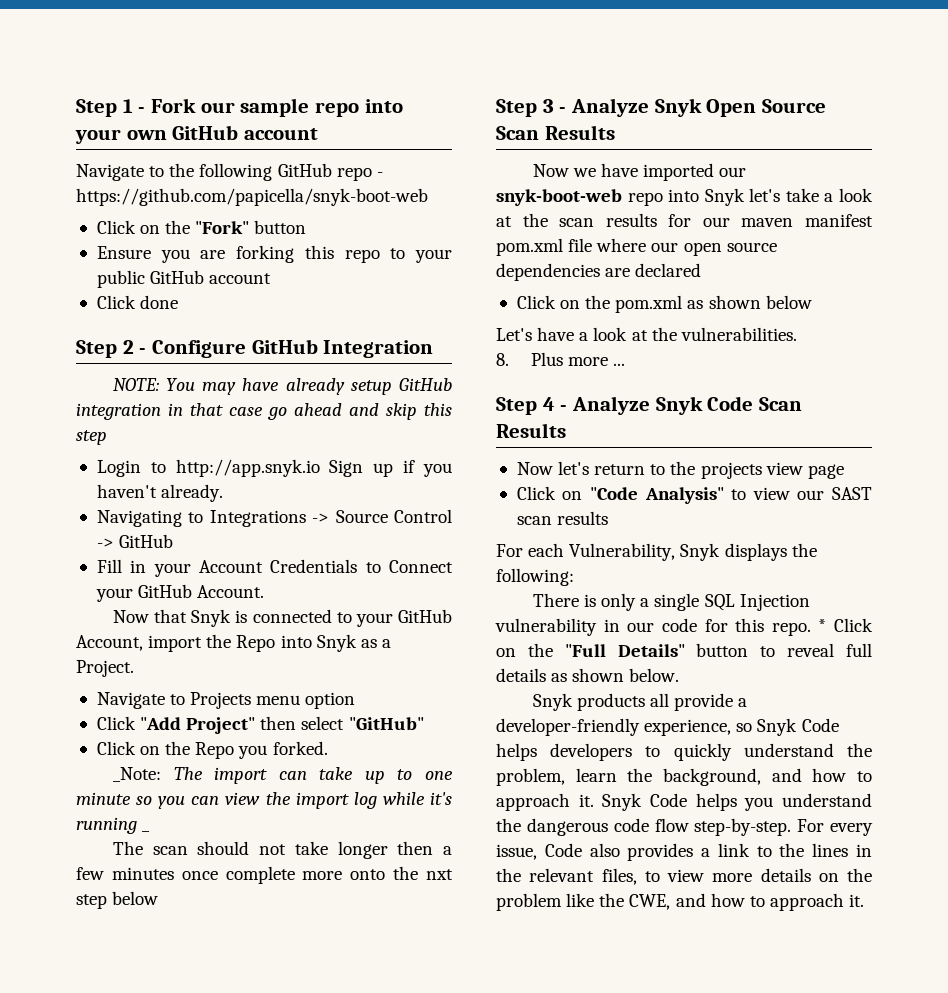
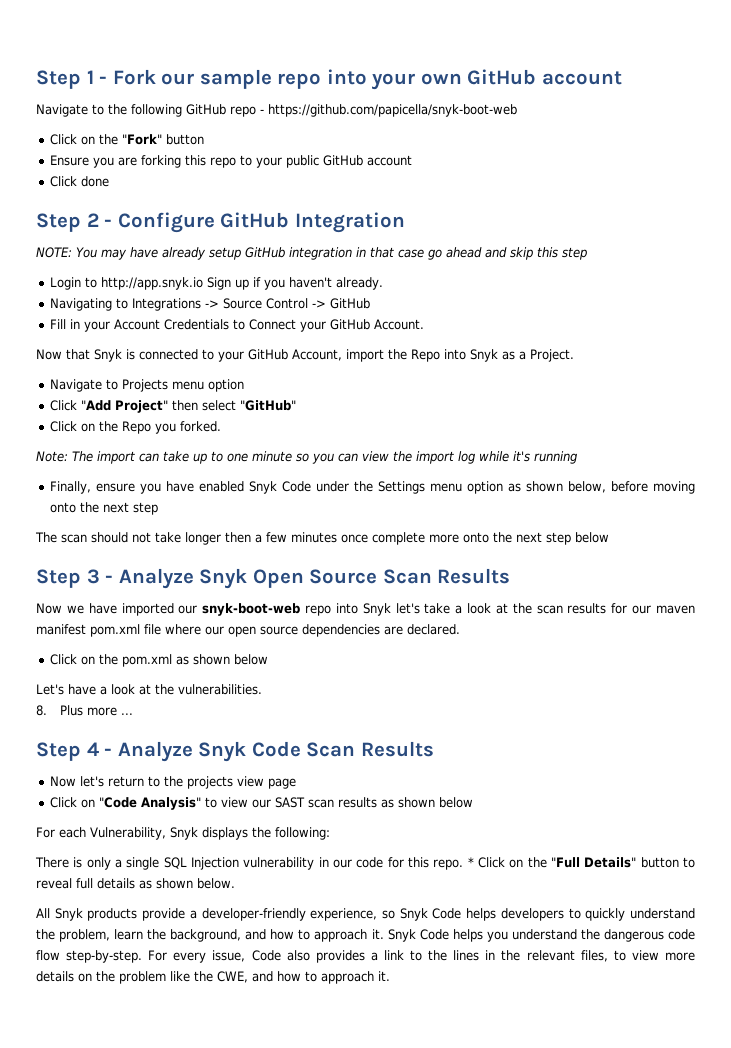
- _Note: The import can take up to one minute so you can view the import log while it's running _
+ Note: The import can take up to one minute so you can view the import log while it's running
+ Finally, ensure you have enabled Snyk Code under the Settings menu option as shown below, before moving onto the next step
- The scan should not take longer then a few minutes once complete more onto the nxt step below
+ The scan should not take longer then a few minutes once complete more onto the next step below
- Now we have imported our snyk-boot-web repo into Snyk let's take a look at the scan results for our maven manifest pom.xml file where our open source dependencies are declared
+ Now we have imported our snyk-boot-web repo into Snyk let's take a look at the scan results for our maven manifest pom.xml file where our open source dependencies are declared.
- Click on "Code Analysis" to view our SAST scan results
+ Click on "Code Analysis" to view our SAST scan results as shown below
- Snyk products all provide a developer-friendly experience, so Snyk Code helps developers to quickly understand the problem, learn the background, and how to approach it.
+ All Snyk products provide a developer-friendly experience, so Snyk Code helps developers to quickly understand the problem, learn the background, and how to approach it.

